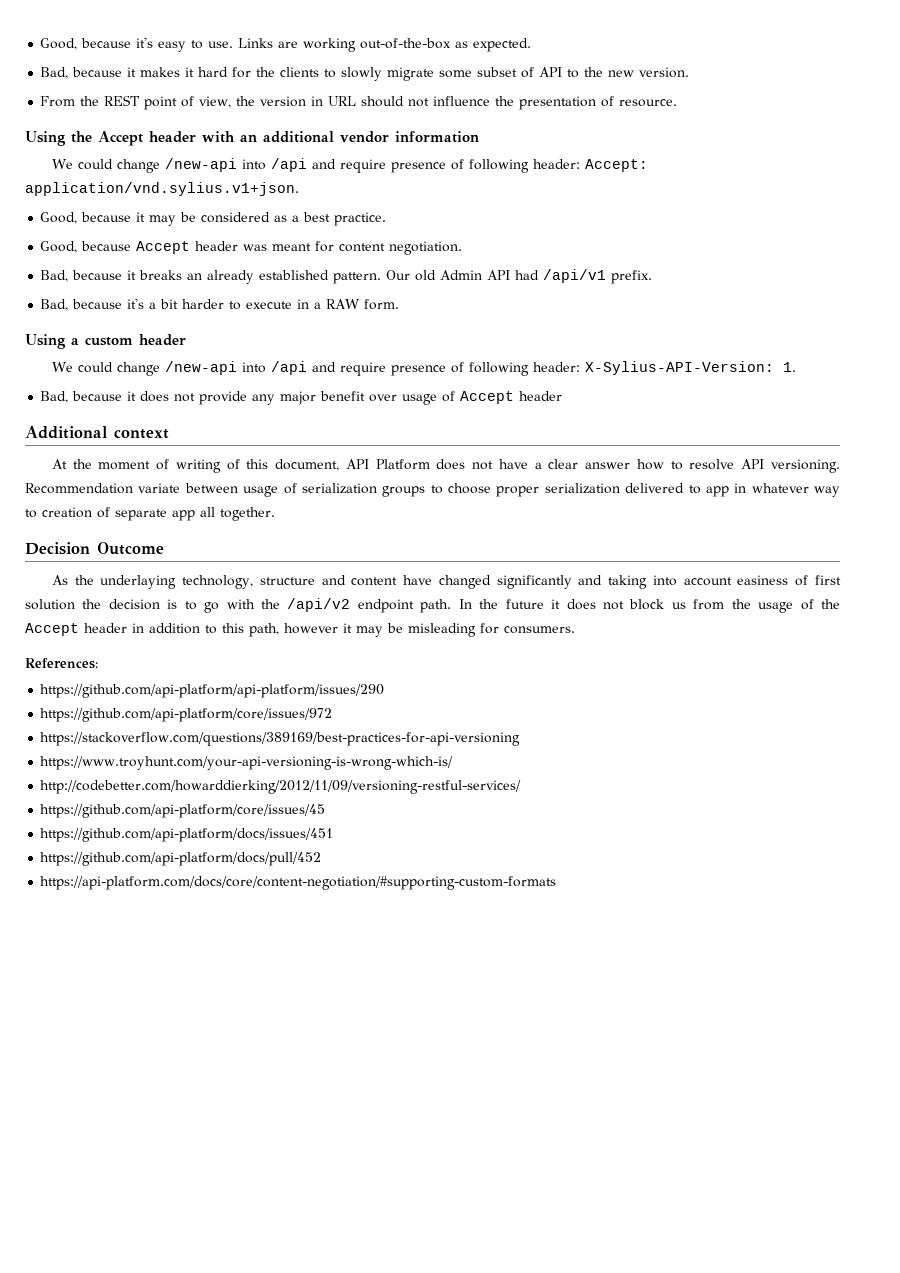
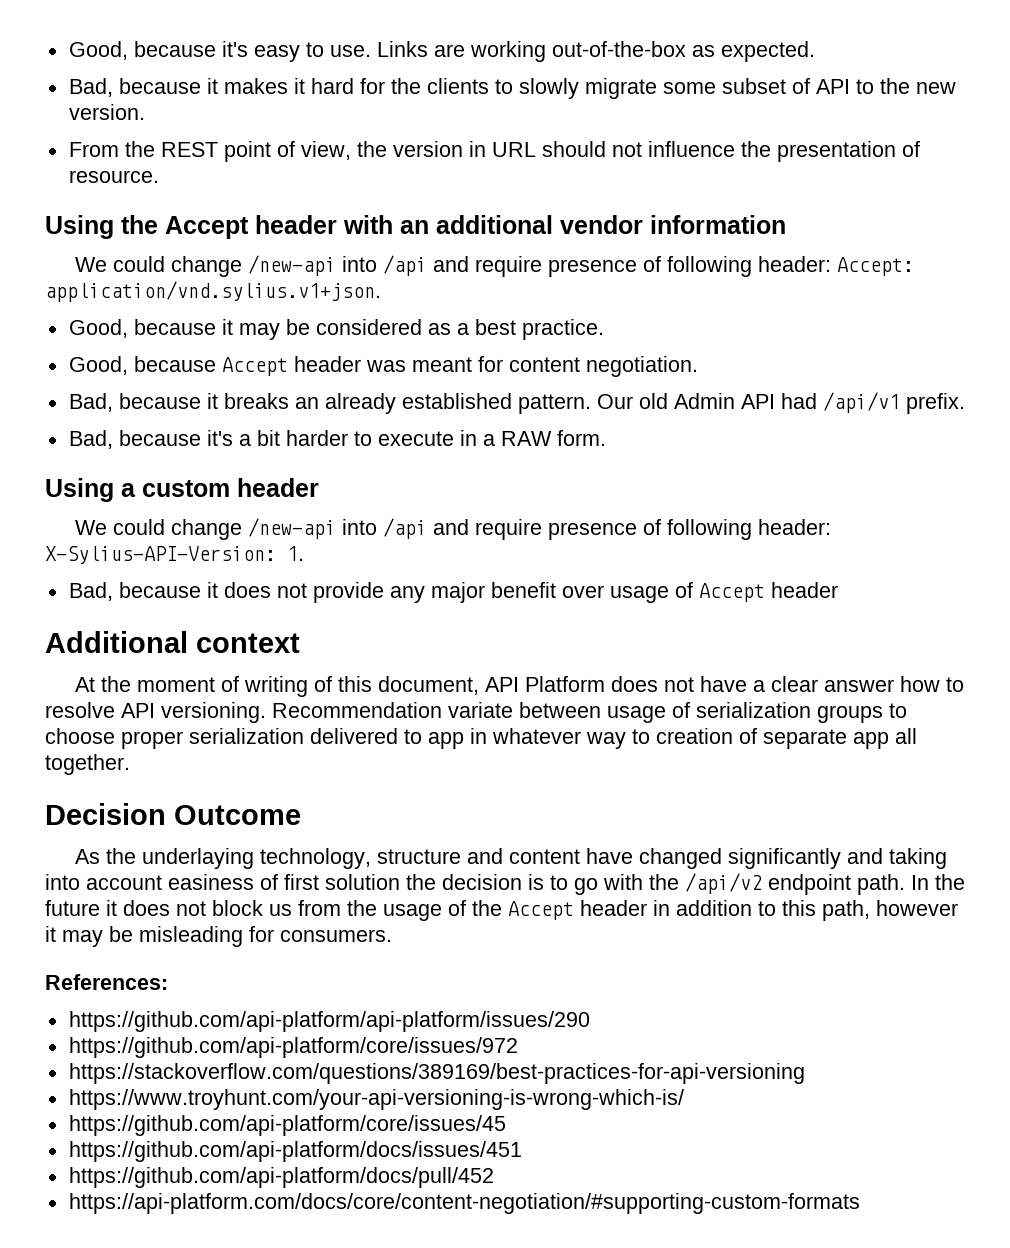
- http://codebetter.com/howarddierking/2012/11/09/versioning-restful-services/

